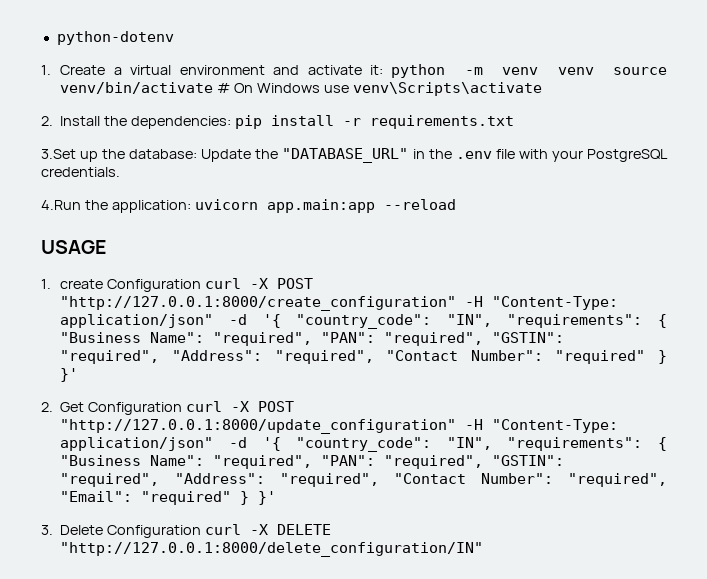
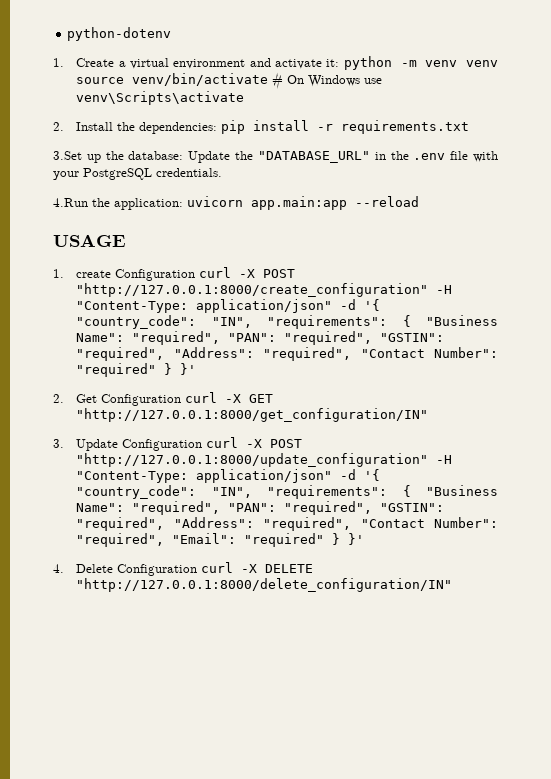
- 2. Get Configuration curl -X POST "http://127.0.0.1:8000/update_configuration" -H "Content-Type: application/json" -d '{ "country_code": "IN", "requirements": { "Business Name": "required", "PAN": "required", "GSTIN": "required", "Address": "required", "Contact Number": "required", "Email": "required" } }'
+ 2. Get Configuration curl -X GET "http://127.0.0.1:8000/get_configuration/IN"
+ 3. Update Configuration curl -X POST "http://127.0.0.1:8000/update_configuration" -H "Content-Type: application/json" -d '{ "country_code": "IN", "requirements": { "Business Name": "required", "PAN": "required", "GSTIN": "required", "Address": "required", "Contact Number": "required", "Email": "required" } }'
- 3. Delete Configuration curl -X DELETE "http://127.0.0.1:8000/delete_configuration/IN"
+ 4. Delete Configuration curl -X DELETE "http://127.0.0.1:8000/delete_configuration/IN"

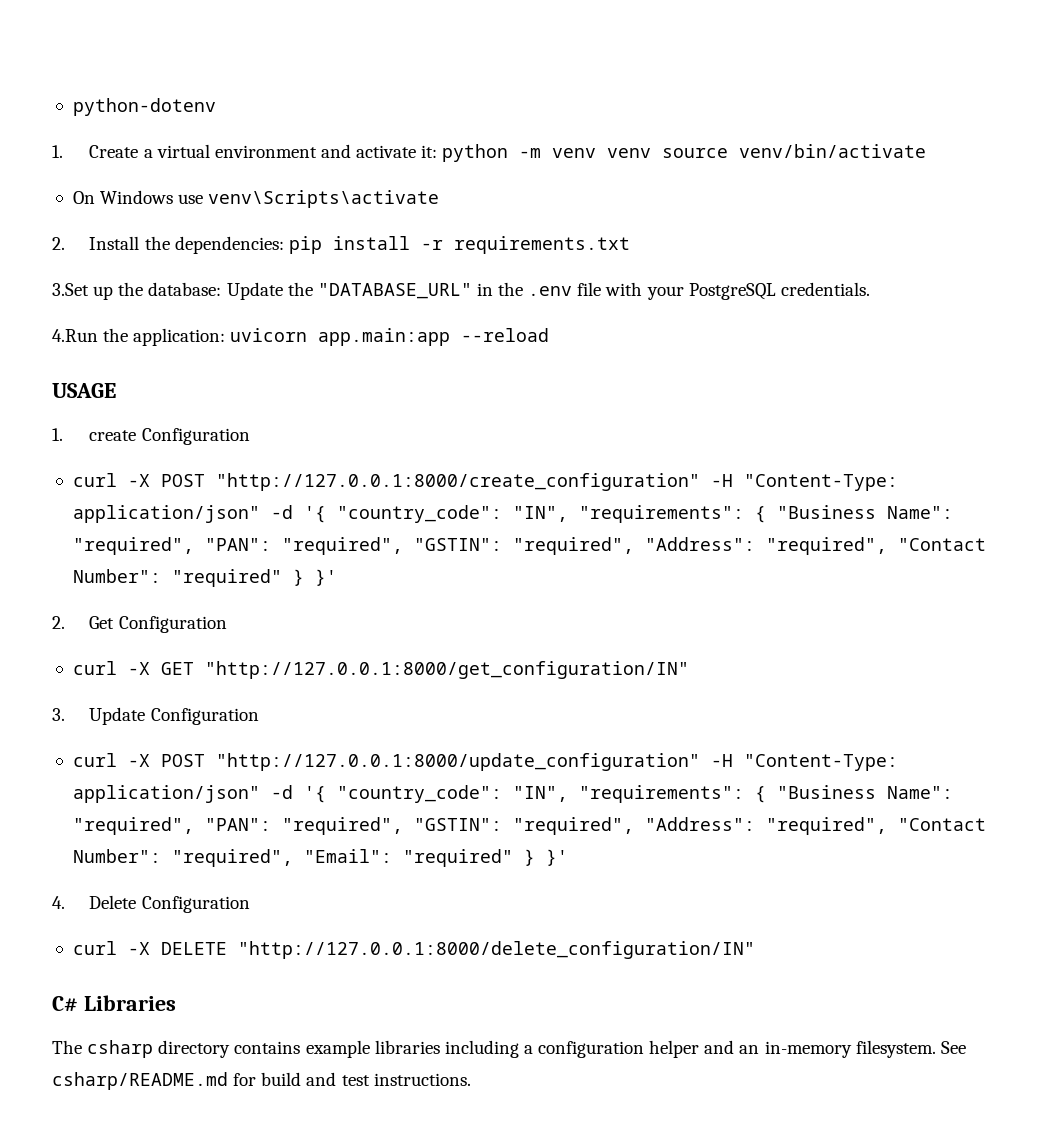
- 1. Create a virtual environment and activate it: python -m venv venv source venv/bin/activate # On Windows use venv\Scripts\activate
+ 1. Create a virtual environment and activate it: python -m venv venv source venv/bin/activate
+ On Windows use venv\Scripts\activate
- 1. create Configuration curl -X POST "http://127.0.0.1:8000/create_configuration" -H "Content-Type: application/json" -d '{ "country_code": "IN", "requirements": { "Business Name": "required", "PAN": "required", "GSTIN": "required", "Address": "required", "Contact Number": "required" } }'
+ 1. create Configuration
+ curl -X POST "http://127.0.0.1:8000/create_configuration" -H "Content-Type: application/json" -d '{ "country_code": "IN", "requirements": { "Business Name": "required", "PAN": "required", "GSTIN": "required", "Address": "required", "Contact Number": "required" } }'
- 2. Get Configuration curl -X GET "http://127.0.0.1:8000/get_configuration/IN"
+ 2. Get Configuration
+ curl -X GET "http://127.0.0.1:8000/get_configuration/IN"
- 3. Update Configuration curl -X POST "http://127.0.0.1:8000/update_configuration" -H "Content-Type: application/json" -d '{ "country_code": "IN", "requirements": { "Business Name": "required", "PAN": "required", "GSTIN": "required", "Address": "required", "Contact Number": "required", "Email": "required" } }'
+ 3. Update Configuration
+ curl -X POST "http://127.0.0.1:8000/update_configuration" -H "Content-Type: application/json" -d '{ "country_code": "IN", "requirements": { "Business Name": "required", "PAN": "required", "GSTIN": "required", "Address": "required", "Contact Number": "required", "Email": "required" } }'
- 4. Delete Configuration curl -X DELETE "http://127.0.0.1:8000/delete_configuration/IN"
+ 4. Delete Configuration
+ curl -X DELETE "http://127.0.0.1:8000/delete_configuration/IN"
+ C# Libraries
+ The csharp directory contains example libraries including a configuration helper and an in-memory filesystem. See csharp/README.md for build and test instructions.

